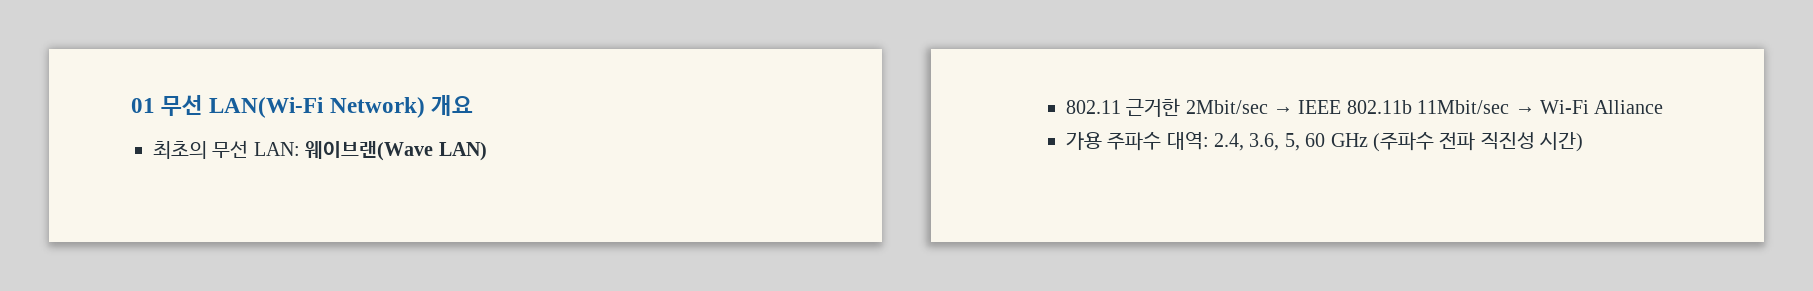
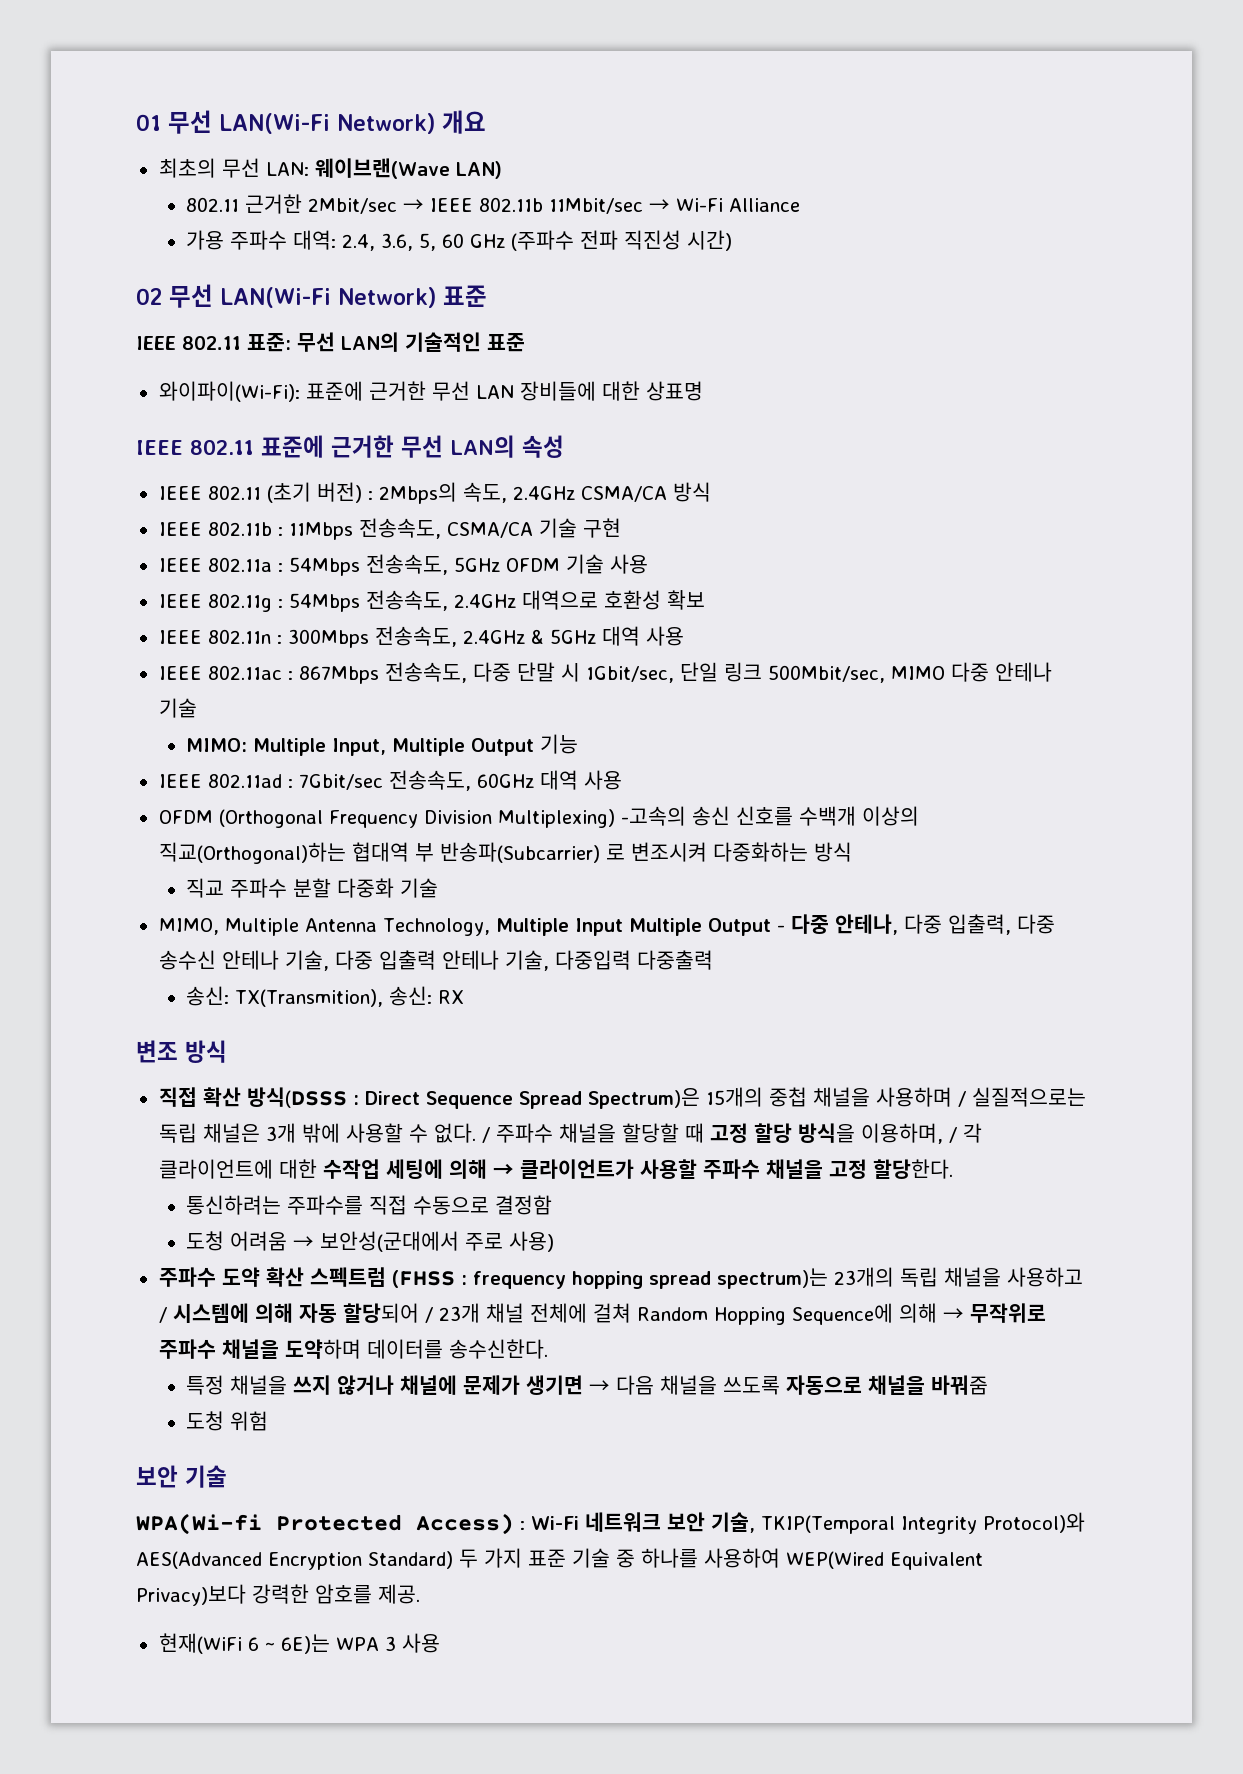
+ 02 무선 LAN(Wi-Fi Network) 표준
+ IEEE 802.11 표준: 무선 LAN의 기술적인 표준
+ 와이파이(Wi-Fi): 표준에 근거한 무선 LAN 장비들에 대한 상표명
+ IEEE 802.11 표준에 근거한 무선 LAN의 속성
+ IEEE 802.11 (초기 버전) : 2Mbps의 속도, 2.4GHz CSMA/CA 방식
+ IEEE 802.11b : 11Mbps 전송속도, CSMA/CA 기술 구현
+ IEEE 802.11a : 54Mbps 전송속도, 5GHz OFDM 기술 사용
+ IEEE 802.11g : 54Mbps 전송속도, 2.4GHz 대역으로 호환성 확보
+ IEEE 802.11n : 300Mbps 전송속도, 2.4GHz & 5GHz 대역 사용
+ IEEE 802.11ac : 867Mbps 전송속도, 다중 단말 시 1Gbit/sec, 단일 링크 500Mbit/sec, MIMO 다중 안테나 기술
+ MIMO: Multiple Input, Multiple Output 기능
+ IEEE 802.11ad : 7Gbit/sec 전송속도, 60GHz 대역 사용
+ OFDM (Orthogonal Frequency Division Multiplexing) -고속의 송신 신호를 수백개 이상의 직교(Orthogonal)하는 협대역 부 반송파(Subcarrier) 로 변조시켜 다중화하는 방식
+ 직교 주파수 분할 다중화 기술
+ MIMO, Multiple Antenna Technology, Multiple Input Multiple Output - 다중 안테나, 다중 입출력, 다중 송수신 안테나 기술, 다중 입출력 안테나 기술, 다중입력 다중출력
+ 송신: TX(Transmition), 송신: RX
+ 변조 방식
+ 직접 확산 방식(DSSS : Direct Sequence Spread Spectrum)은 15개의 중첩 채널을 사용하며 / 실질적으로는 독립 채널은 3개 밖에 사용할 수 없다. / 주파수 채널을 할당할 때 고정 할당 방식을 이용하며, / 각 클라이언트에 대한 수작업 세팅에 의해 → 클라이언트가 사용할 주파수 채널을 고정 할당한다.
+ 통신하려는 주파수를 직접 수동으로 결정함
+ 도청 어려움 → 보안성(군대에서 주로 사용)
+ 주파수 도약 확산 스펙트럼 (FHSS : frequency hopping spread spectrum)는 23개의 독립 채널을 사용하고 / 시스템에 의해 자동 할당되어 / 23개 채널 전체에 걸쳐 Random Hopping Sequence에 의해 → 무작위로 주파수 채널을 도약하며 데이터를 송수신한다.
+ 특정 채널을 쓰지 않거나 채널에 문제가 생기면 → 다음 채널을 쓰도록 자동으로 채널을 바꿔줌
+ 도청 위험
+ 보안 기술
+ WPA(Wi-fi Protected Access) : Wi-Fi 네트워크 보안 기술, TKIP(Temporal Integrity Protocol)와 AES(Advanced Encryption Standard) 두 가지 표준 기술 중 하나를 사용하여 WEP(Wired Equivalent Privacy)보다 강력한 암호를 제공.
+ 현재(WiFi 6 ~ 6E)는 WPA 3 사용

